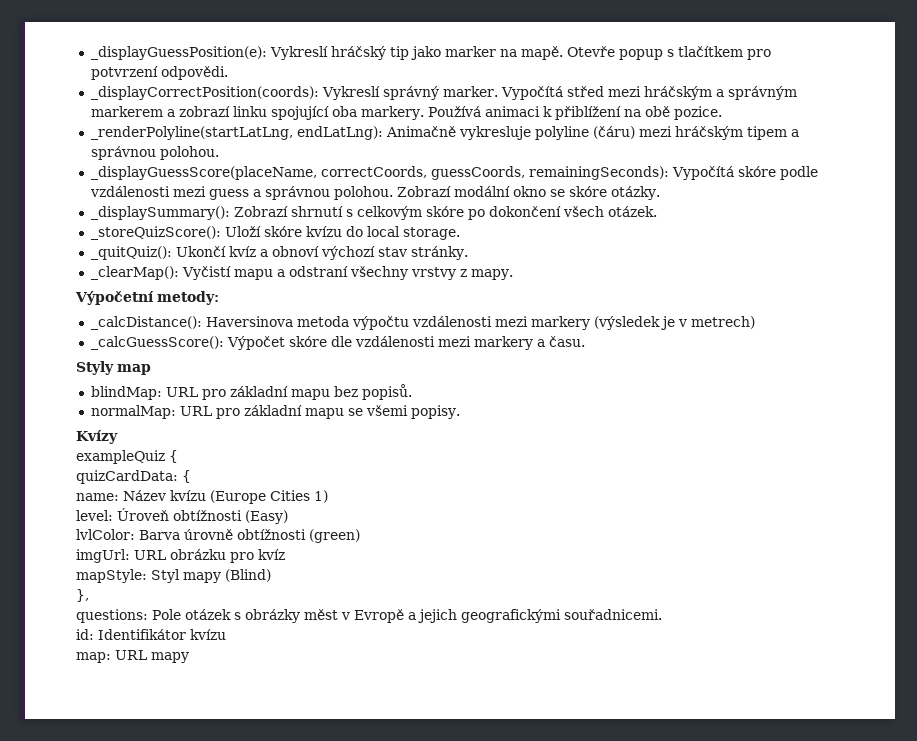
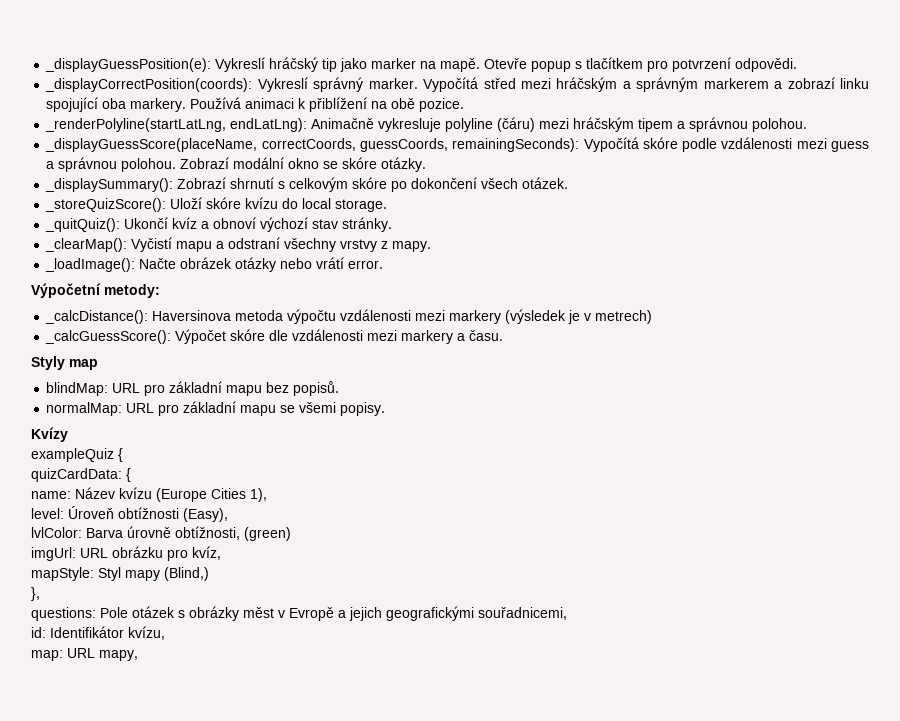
+ _loadImage(): Načte obrázek otázky nebo vrátí error.
- name: Název kvízu (Europe Cities 1)
+ name: Název kvízu (Europe Cities 1),
- level: Úroveň obtížnosti (Easy)
+ level: Úroveň obtížnosti (Easy),
- lvlColor: Barva úrovně obtížnosti (green)
+ lvlColor: Barva úrovně obtížnosti, (green)
- imgUrl: URL obrázku pro kvíz
+ imgUrl: URL obrázku pro kvíz,
- mapStyle: Styl mapy (Blind)
+ mapStyle: Styl mapy (Blind,)
- questions: Pole otázek s obrázky měst v Evropě a jejich geografickými souřadnicemi.
+ questions: Pole otázek s obrázky měst v Evropě a jejich geografickými souřadnicemi,
- id: Identifikátor kvízu
+ id: Identifikátor kvízu,
- map: URL mapy
+ map: URL mapy,

